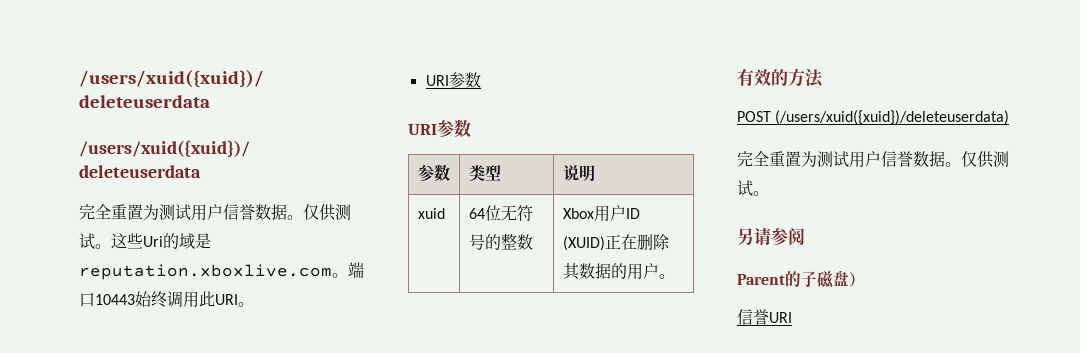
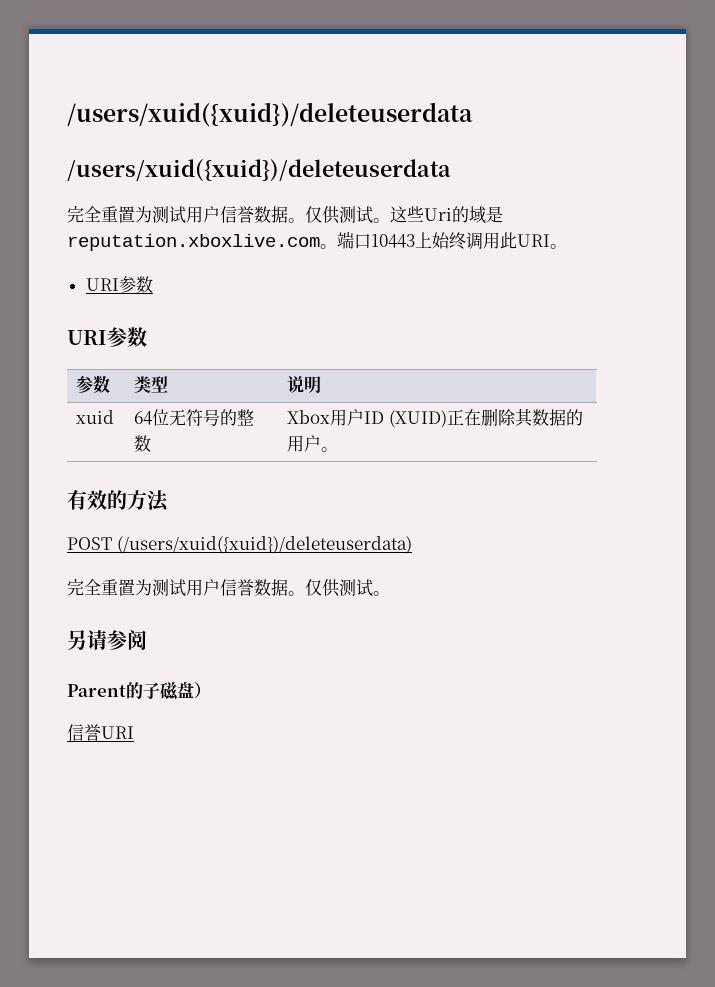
- 端口10443始终调用此URI。
+ 端口10443上始终调用此URI。

